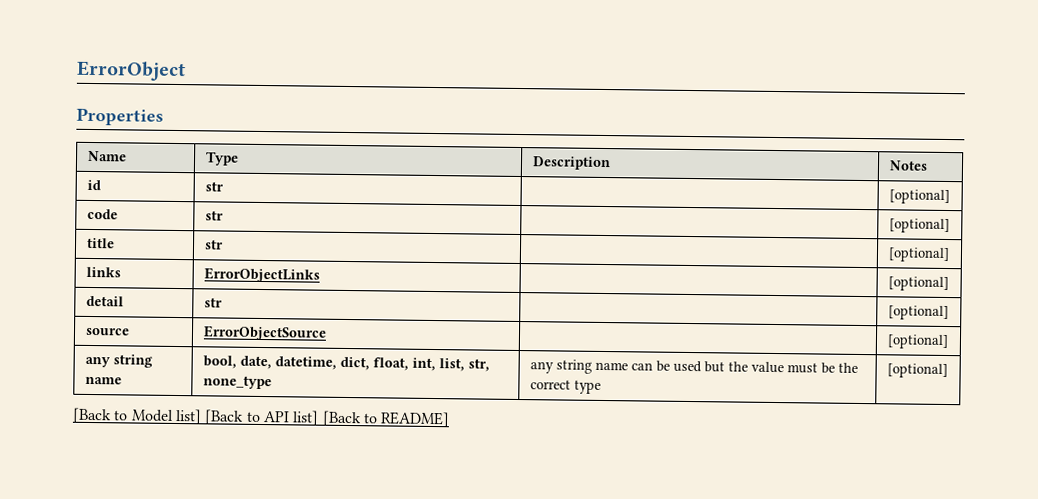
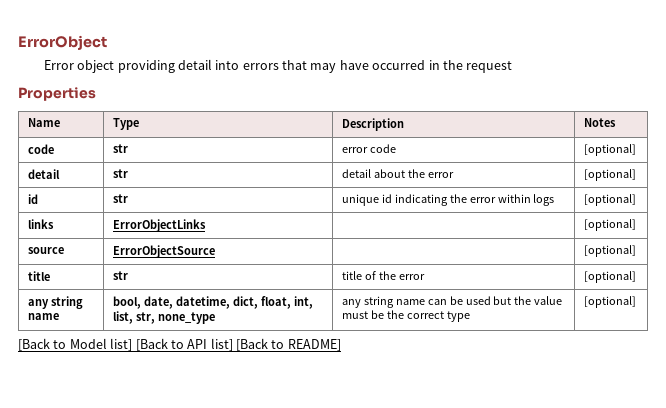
+ Error object providing detail into errors that may have occurred in the request
- id | str | | [optional]
- code | str | | [optional]
- title | str | | [optional]
+ code | str | error code | [optional]
+ detail | str | detail about the error | [optional]
+ id | str | unique id indicating the error within logs | [optional]
- detail | str | | [optional]
  source | ErrorObjectSource | | [optional]
+ title | str | title of the error | [optional]

